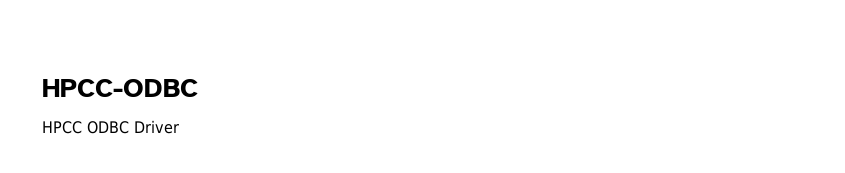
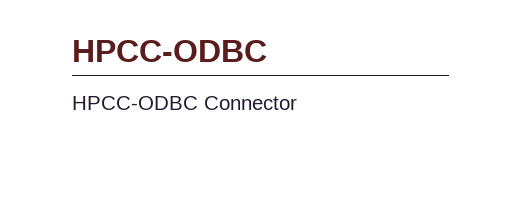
- HPCC ODBC Driver
+ HPCC-ODBC Connector

